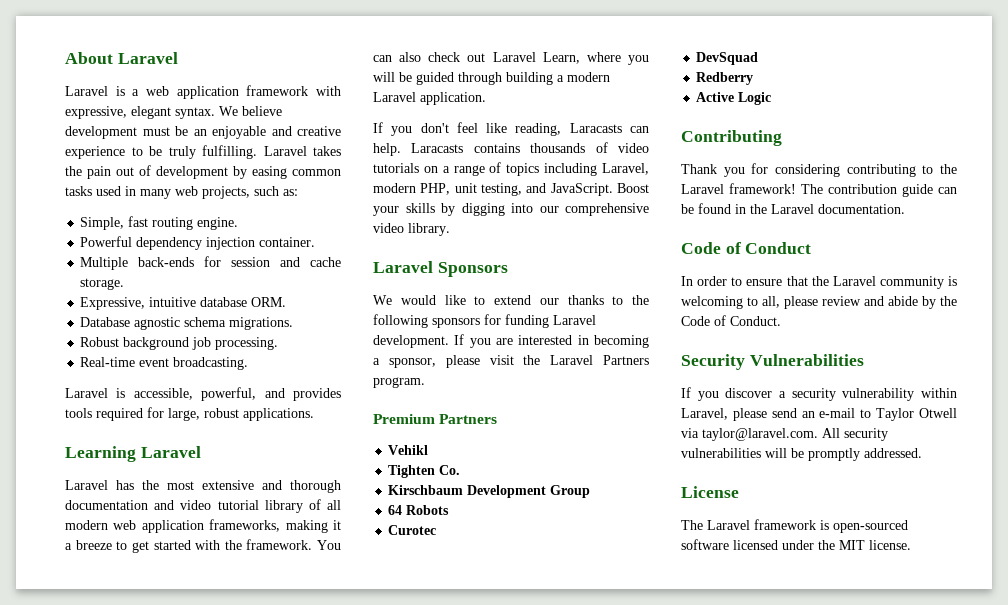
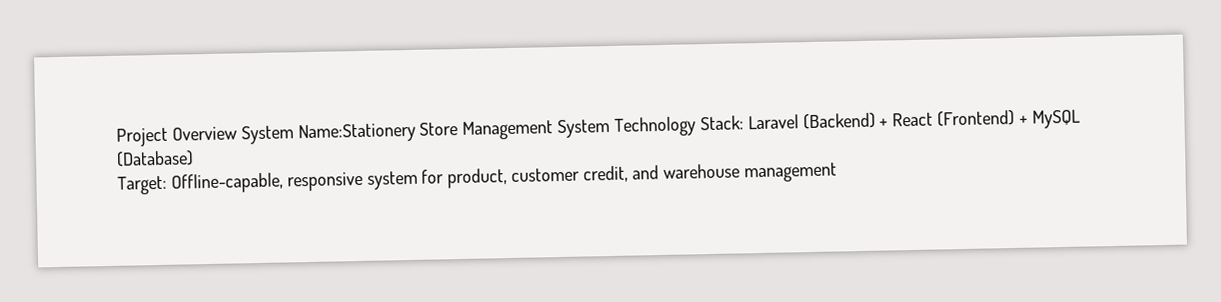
- About Laravel
- Laravel is a web application framework with expressive, elegant syntax. We believe development must be an enjoyable and creative experience to be truly fulfilling. Laravel takes the pain out of development by easing common tasks used in many web projects, such as:
- Simple, fast routing engine.
- Powerful dependency injection container.
- Multiple back-ends for session and cache storage.
- Expressive, intuitive database ORM.
- Database agnostic schema migrations.
- Robust background job processing.
- Real-time event broadcasting.
- Laravel is accessible, powerful, and provides tools required for large, robust applications.
- Learning Laravel
- Laravel has the most extensive and thorough documentation and video tutorial library of all modern web application frameworks, making it a breeze to get started with the framework. You can also check out Laravel Learn, where you will be guided through building a modern Laravel application.
- If you don't feel like reading, Laracasts can help. Laracasts contains thousands of video tutorials on a range of topics including Laravel, modern PHP, unit testing, and JavaScript. Boost your skills by digging into our comprehensive video library.
- Laravel Sponsors
- We would like to extend our thanks to the following sponsors for funding Laravel development. If you are interested in becoming a sponsor, please visit the Laravel Partners program.
- Premium Partners
- Vehikl
- Tighten Co.
- Kirschbaum Development Group
- 64 Robots
- Curotec
- DevSquad
- Redberry
- Active Logic
- Contributing
- Thank you for considering contributing to the Laravel framework! The contribution guide can be found in the Laravel documentation.
- Code of Conduct
- In order to ensure that the Laravel community is welcoming to all, please review and abide by the Code of Conduct.
- Security Vulnerabilities
- If you discover a security vulnerability within Laravel, please send an e-mail to Taylor Otwell via taylor@laravel.com. All security vulnerabilities will be promptly addressed.
- License
- The Laravel framework is open-sourced software licensed under the MIT license.
+ Project Overview System Name:Stationery Store Management System Technology Stack: Laravel (Backend) + React (Frontend) + MySQL (Database)
+ Target: Offline-capable, responsive system for product, customer credit, and warehouse management

